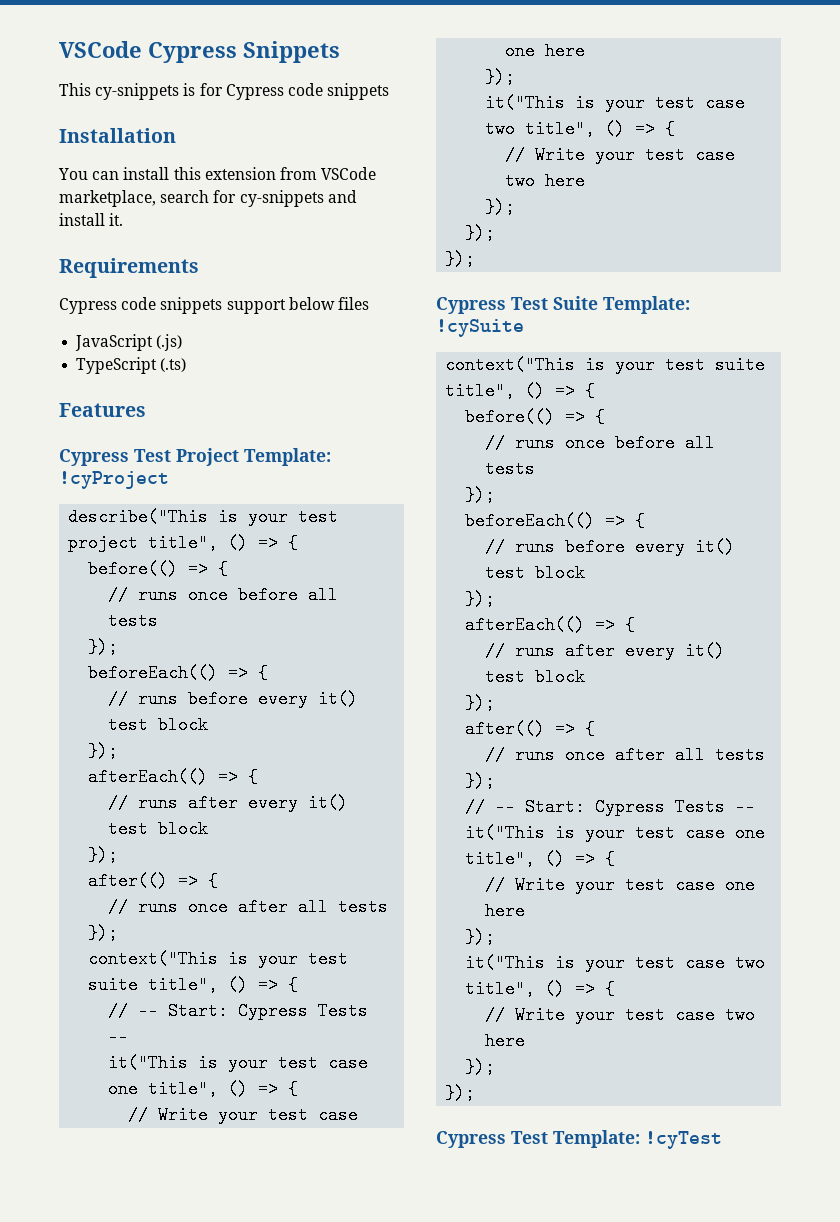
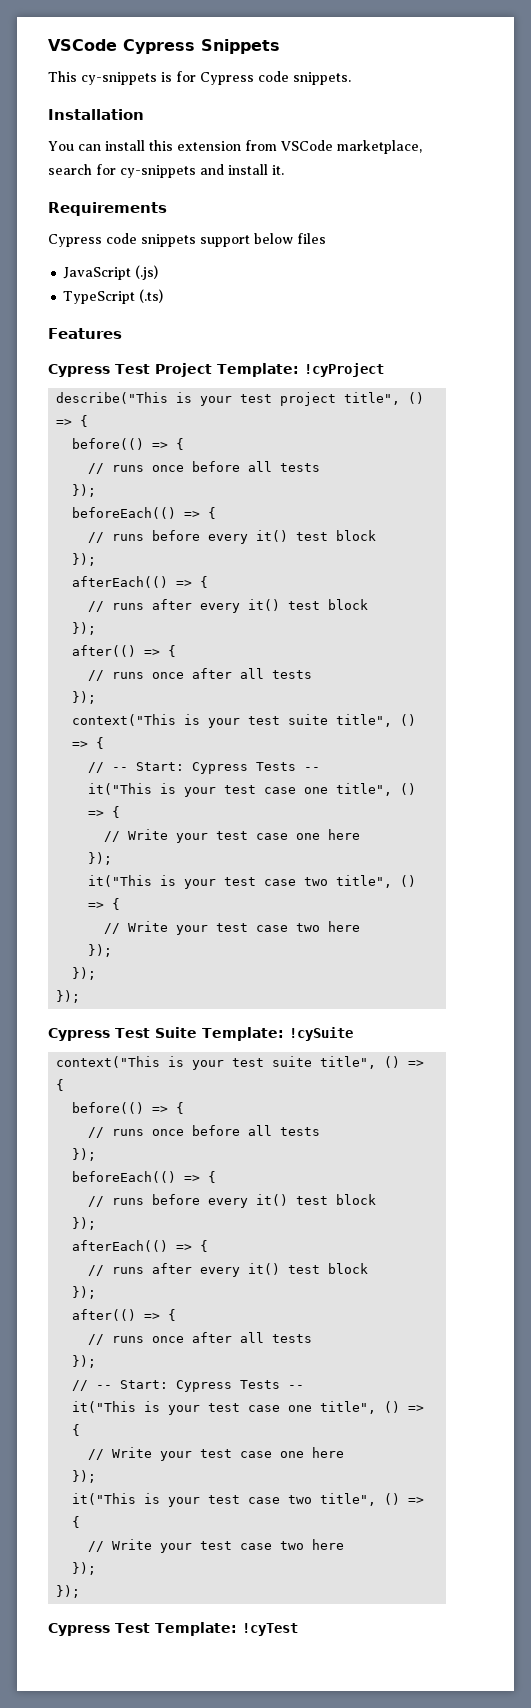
- This cy-snippets is for Cypress code snippets
+ This cy-snippets is for Cypress code snippets.

